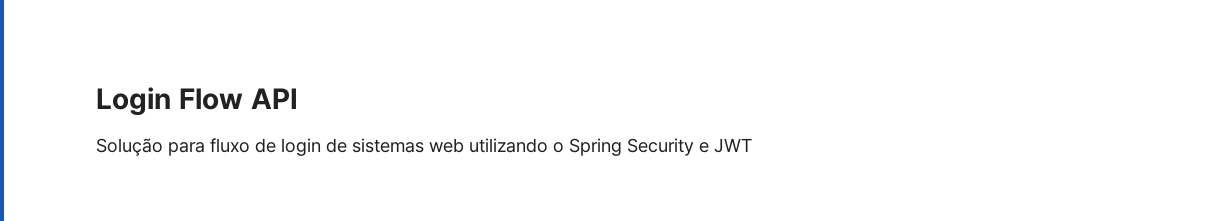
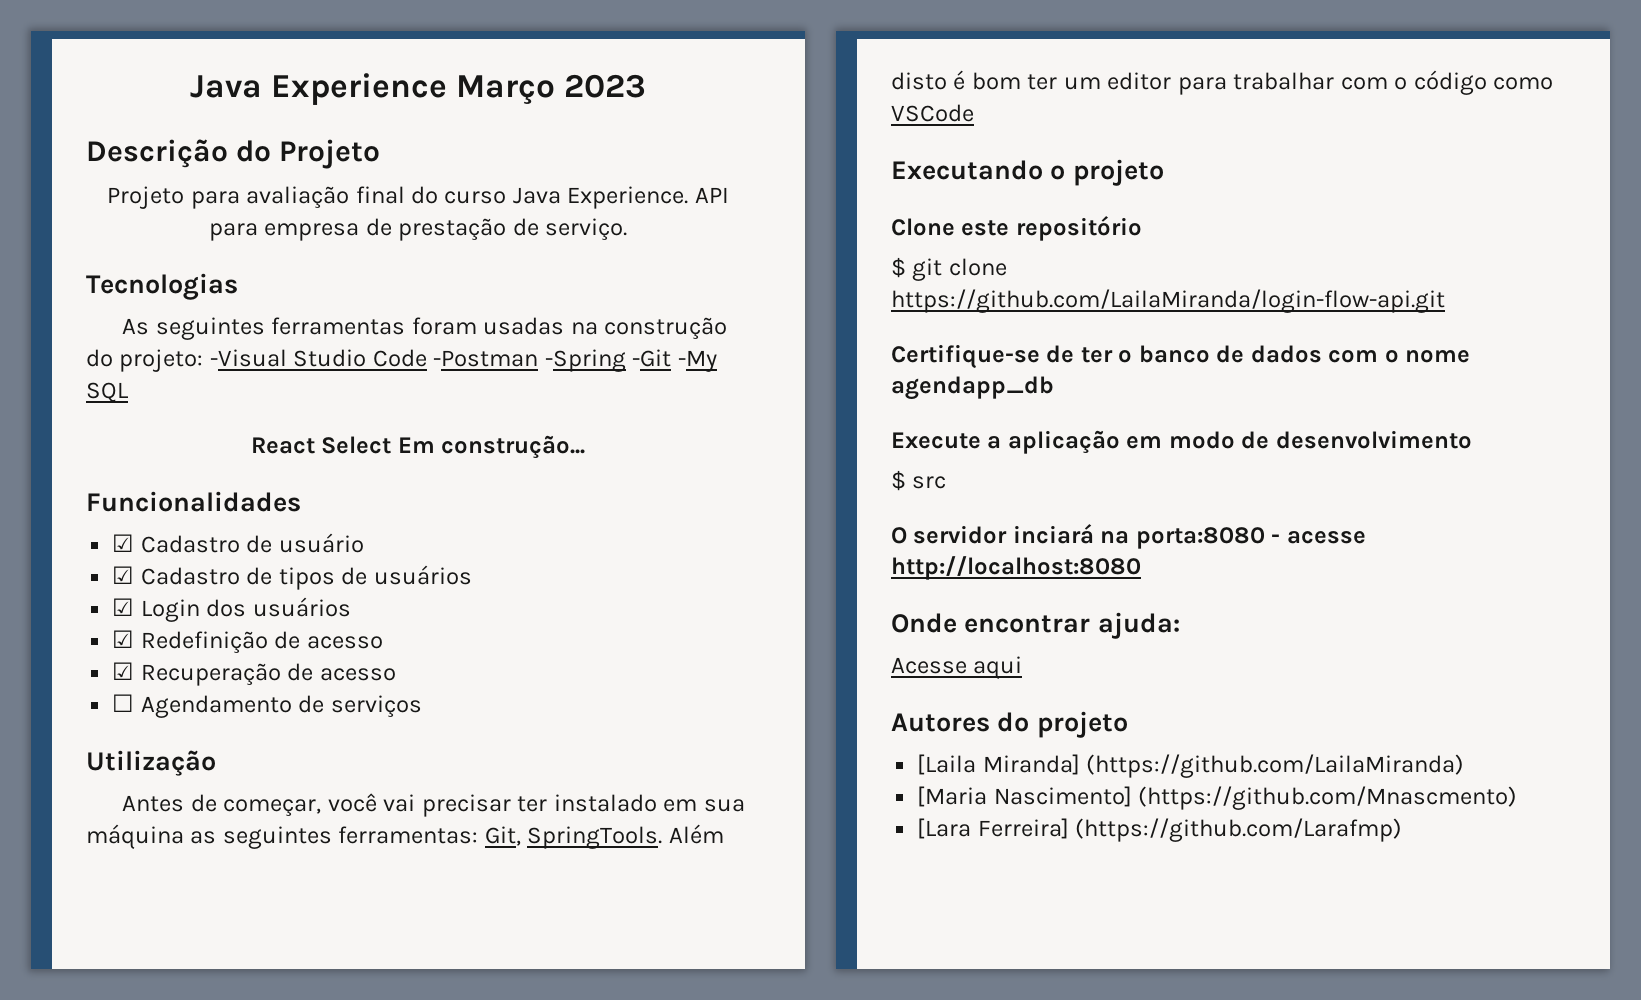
- Login Flow API
- Solução para fluxo de login de sistemas web utilizando o Spring Security e JWT
+ Java Experience Março 2023
+ Descrição do Projeto
+ Projeto para avaliação final do curso Java Experience. API para empresa de prestação de serviço.
+ Tecnologias
+ As seguintes ferramentas foram usadas na construção do projeto: -Visual Studio Code -Postman -Spring -Git -My SQL
+ React Select Em construção...
+ Funcionalidades
+ ☑ Cadastro de usuário
+ ☑ Cadastro de tipos de usuários
+ ☑ Login dos usuários
+ ☑ Redefinição de acesso
+ ☑ Recuperação de acesso
+ ☐ Agendamento de serviços
+ Utilização
+ Antes de começar, você vai precisar ter instalado em sua máquina as seguintes ferramentas: Git, SpringTools. Além disto é bom ter um editor para trabalhar com o código como VSCode
+ Executando o projeto
+ Clone este repositório
+ $ git clone https://github.com/LailaMiranda/login-flow-api.git
+ Certifique-se de ter o banco de dados com o nome agendapp_db
+ Execute a aplicação em modo de desenvolvimento
+ $ src
+ O servidor inciará na porta:8080 - acesse http://localhost:8080
+ Onde encontrar ajuda:
+ Acesse aqui
+ Autores do projeto
+ [Laila Miranda] (https://github.com/LailaMiranda)
+ [Maria Nascimento] (https://github.com/Mnascmento)
+ [Lara Ferreira] (https://github.com/Larafmp)

